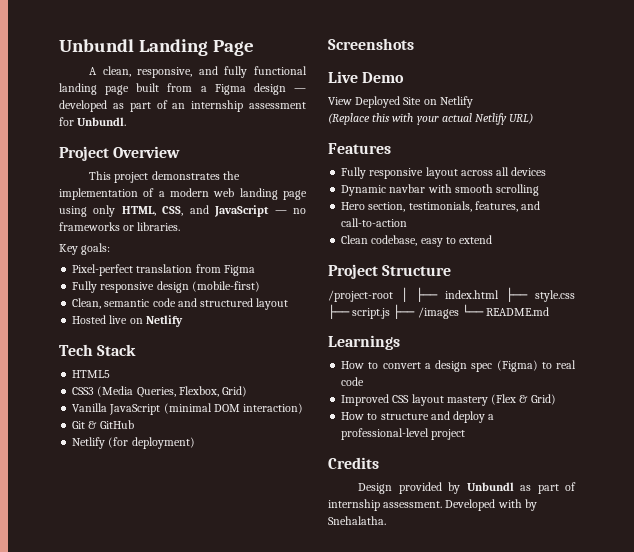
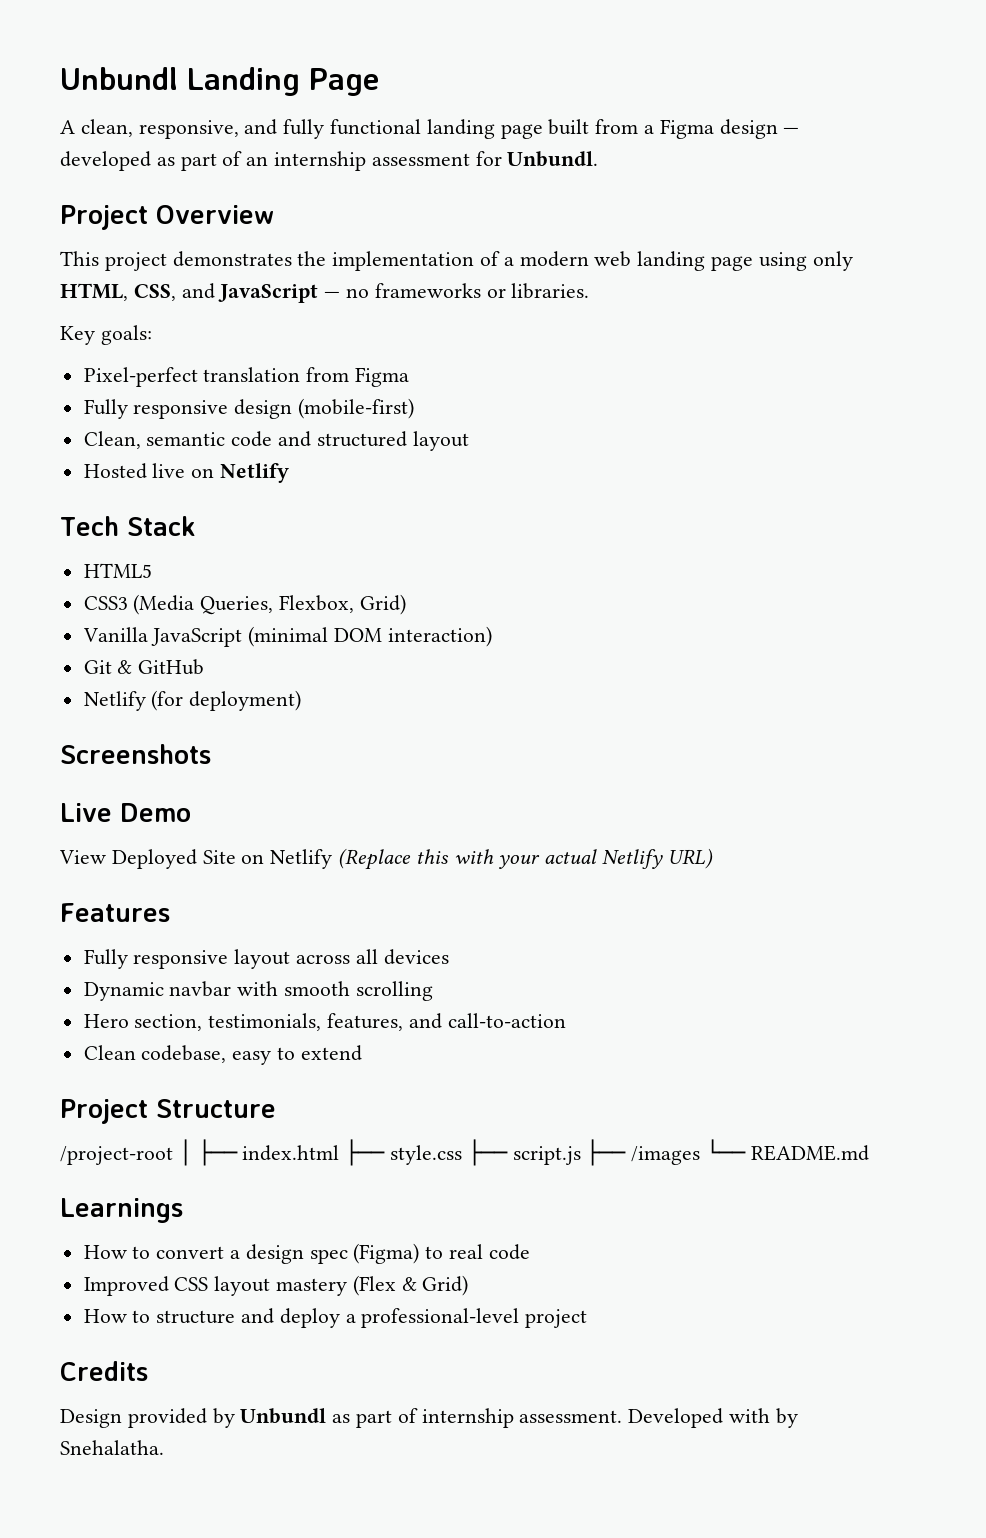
- View Deployed Site on Netlify
- (Replace this with your actual Netlify URL)
+ View Deployed Site on Netlify (Replace this with your actual Netlify URL)

